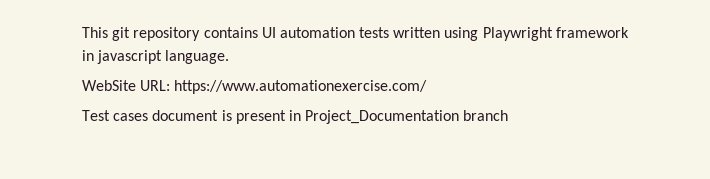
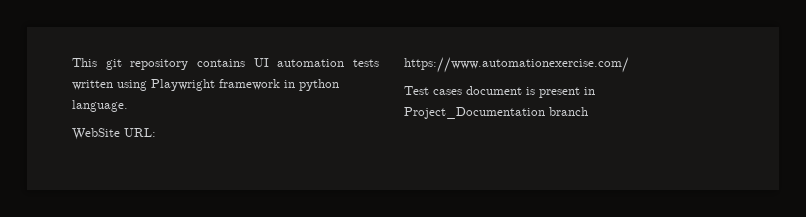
- This git repository contains UI automation tests written using Playwright framework in javascript language.
+ This git repository contains UI automation tests written using Playwright framework in python language.

